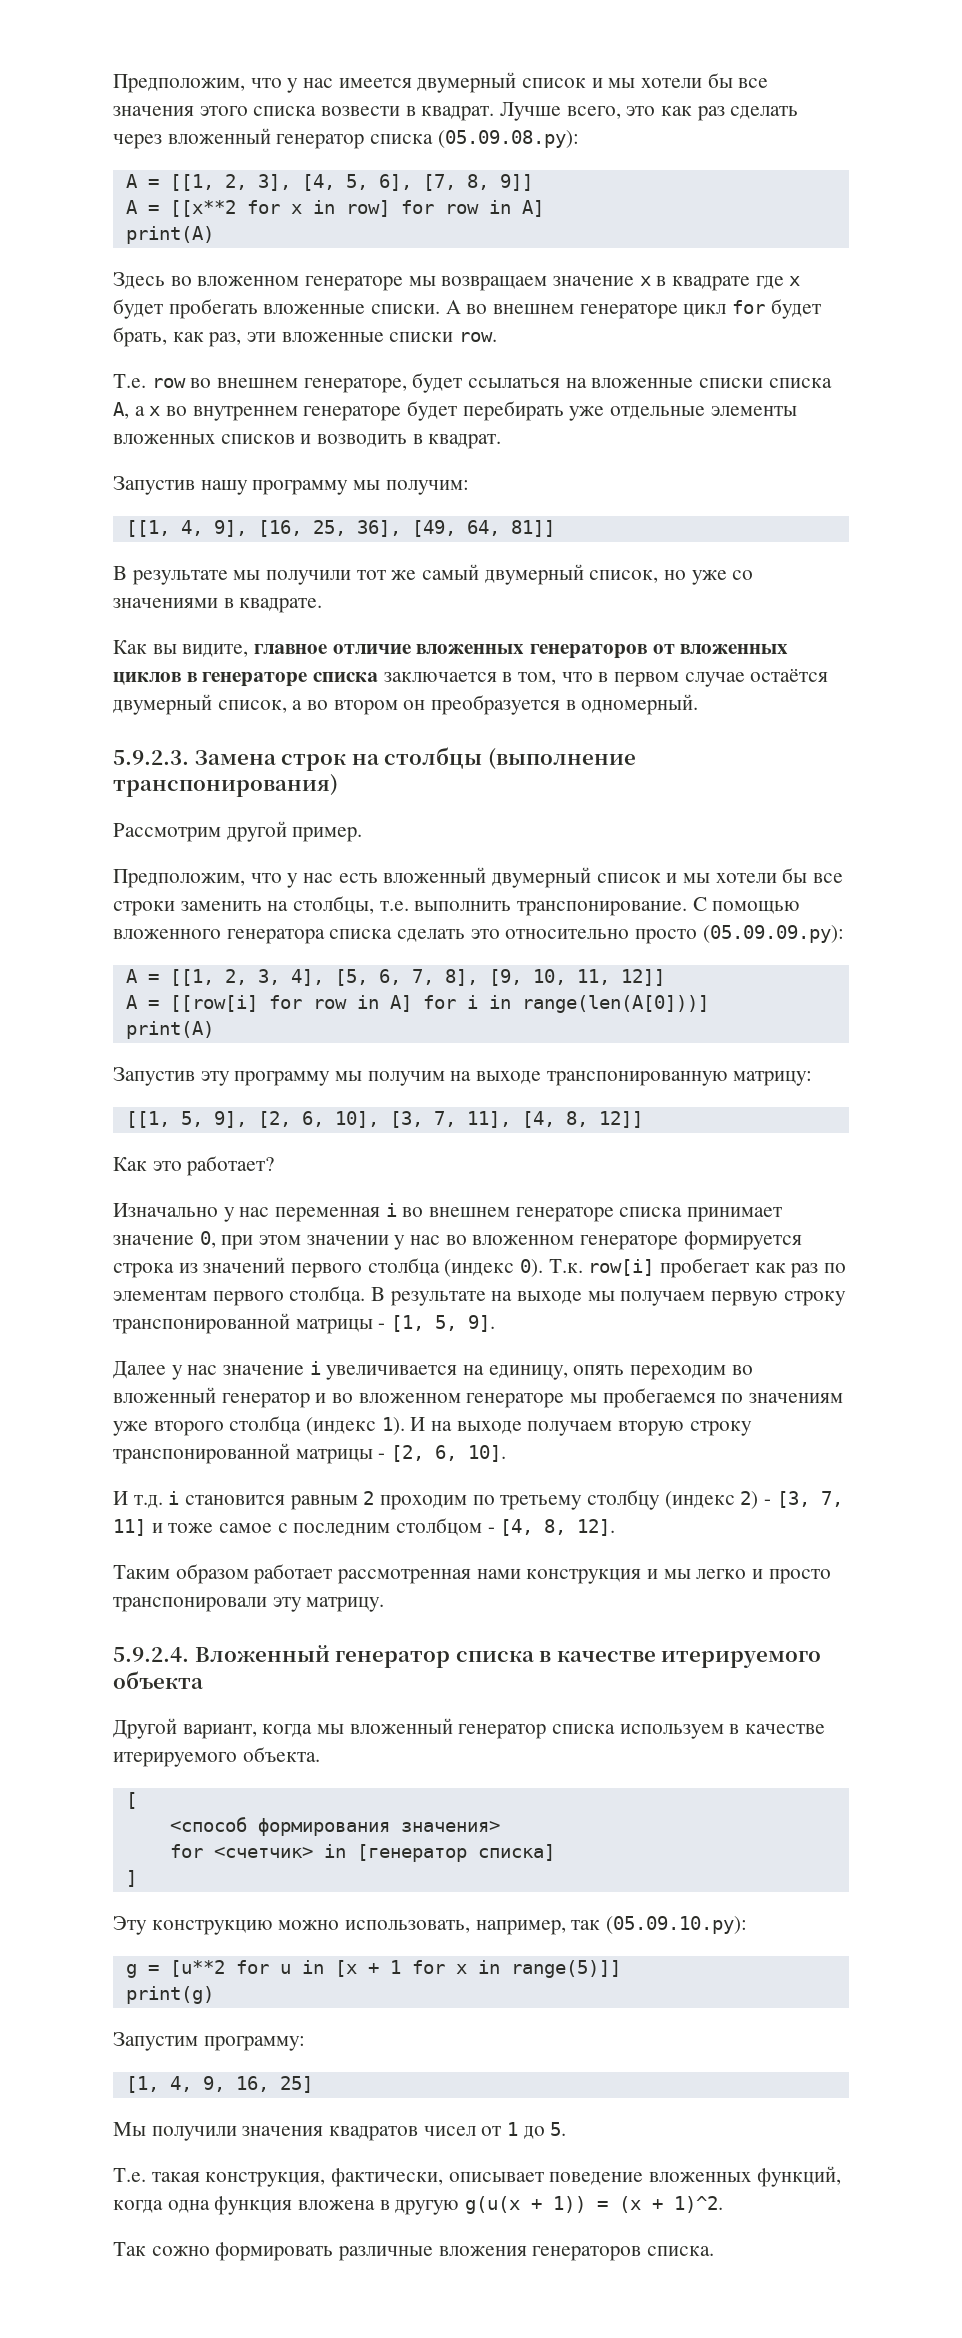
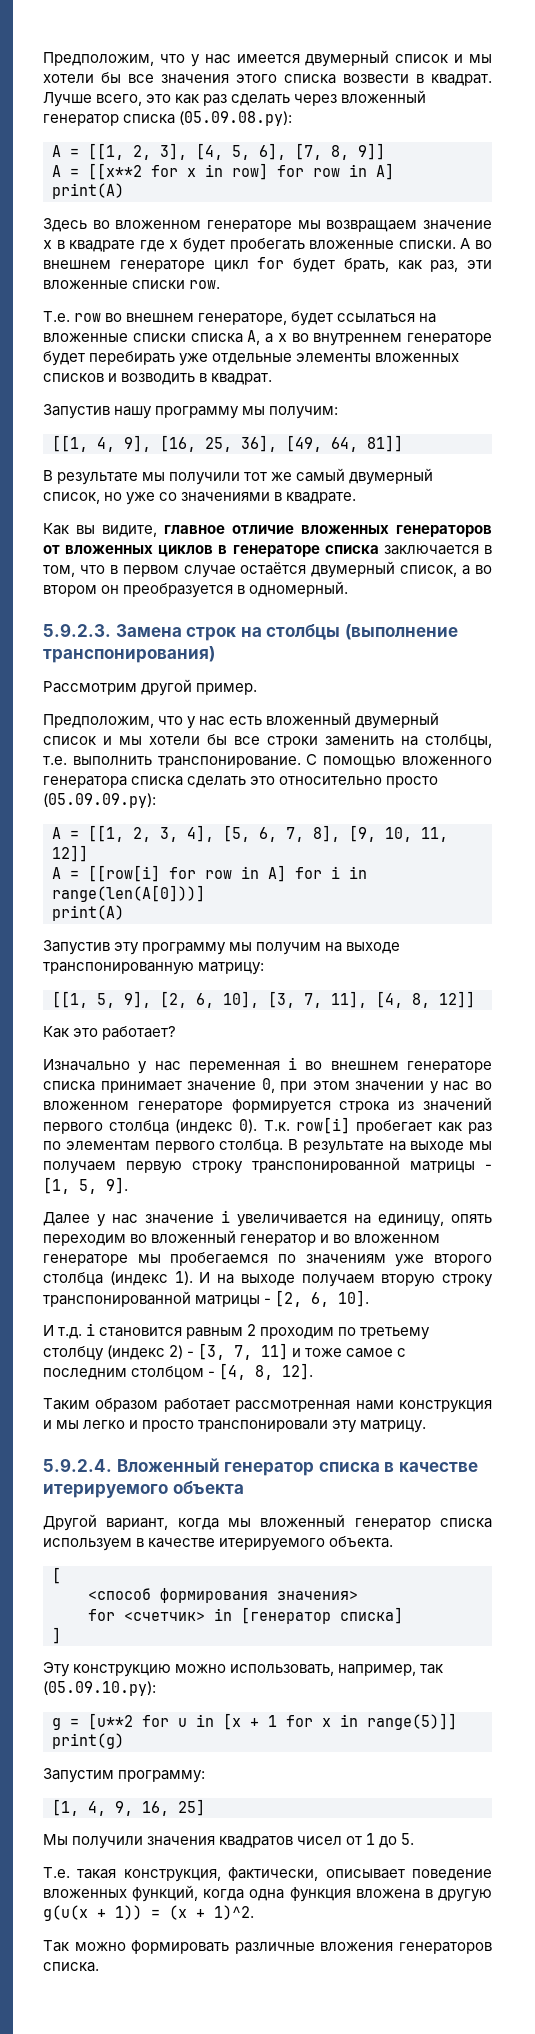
- Так сожно формировать различные вложения генераторов списка.
+ Так можно формировать различные вложения генераторов списка.

